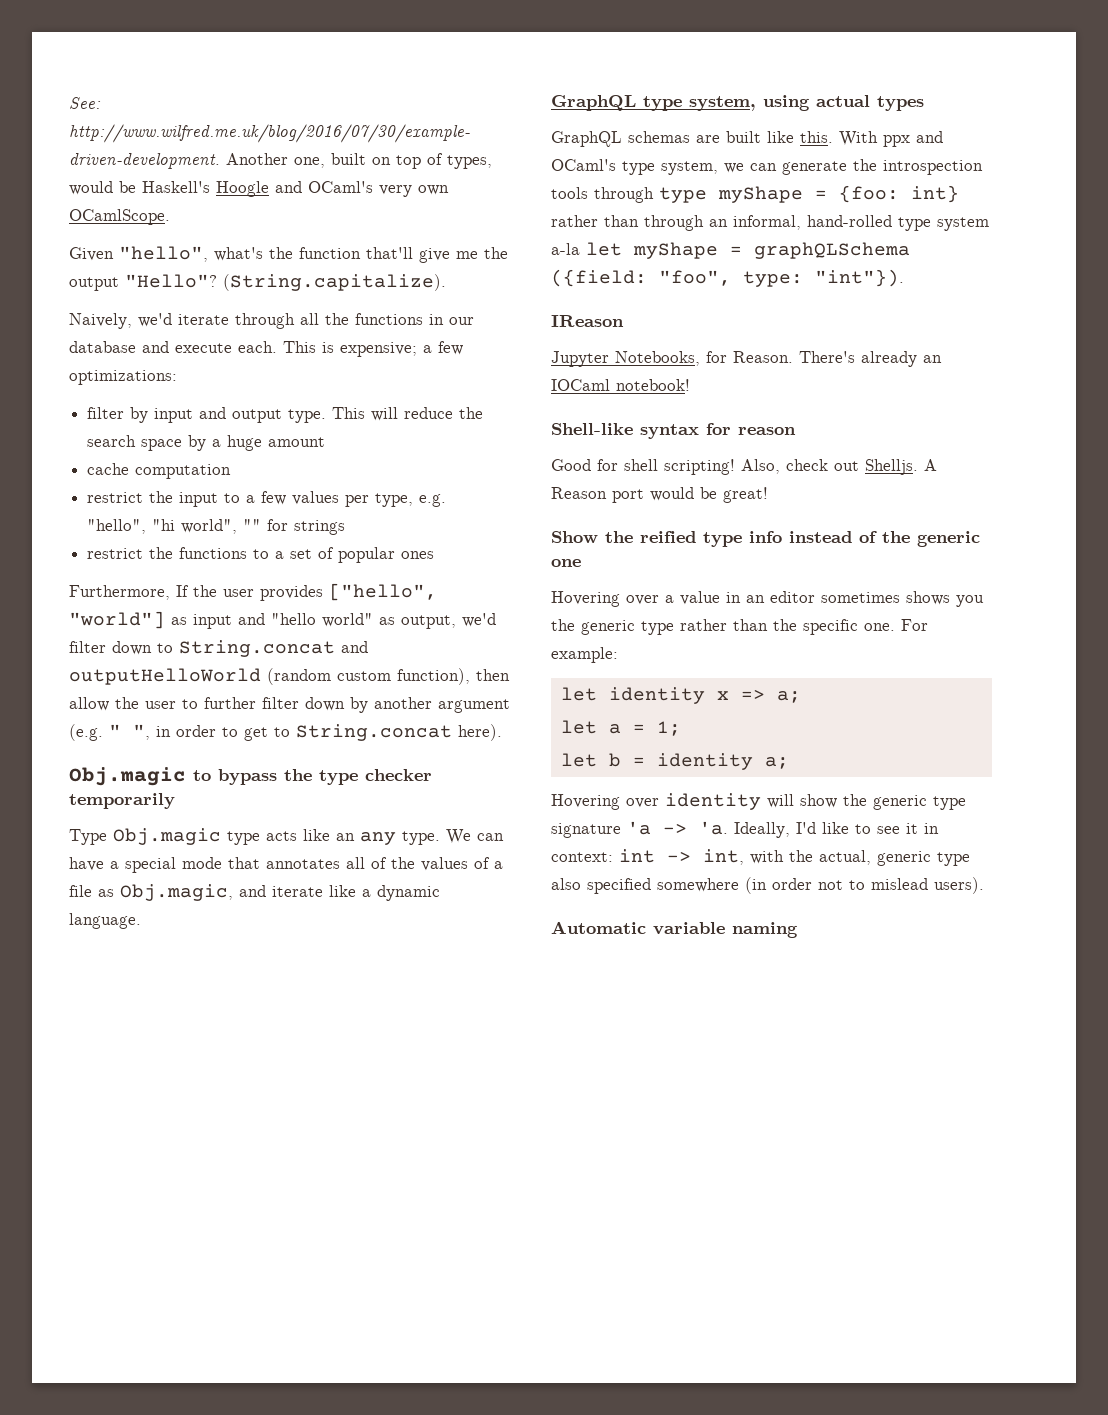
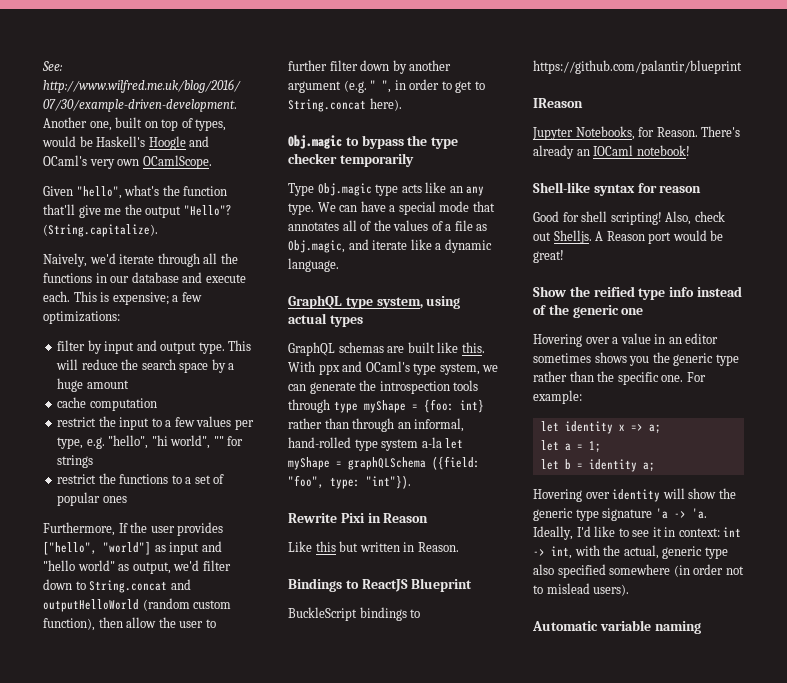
+ Rewrite Pixi in Reason
+ Like this but written in Reason.
+ Bindings to ReactJS Blueprint
+ BuckleScript bindings to https://github.com/palantir/blueprint

